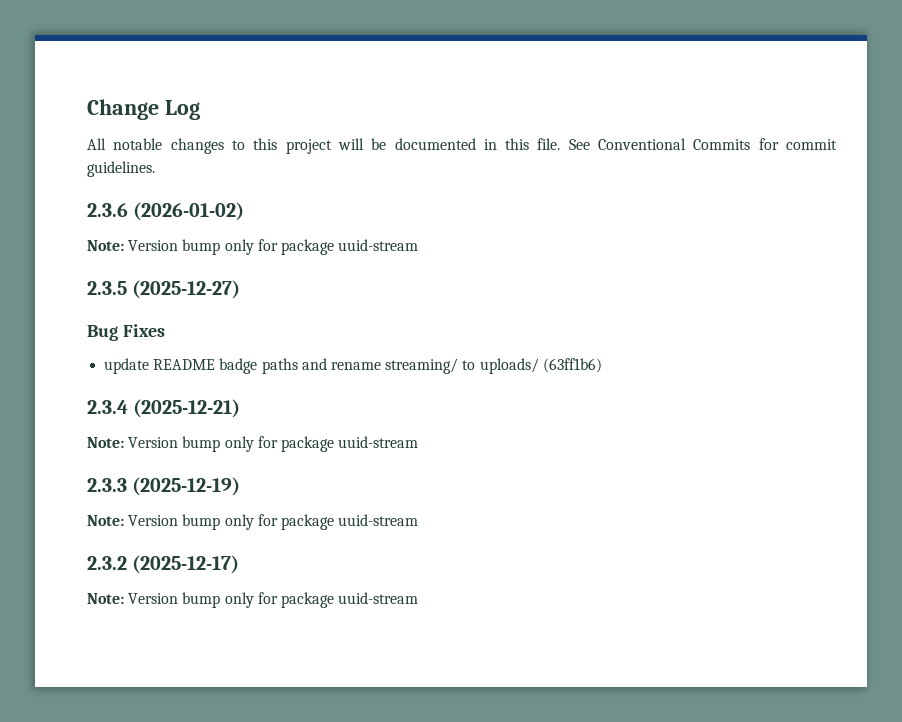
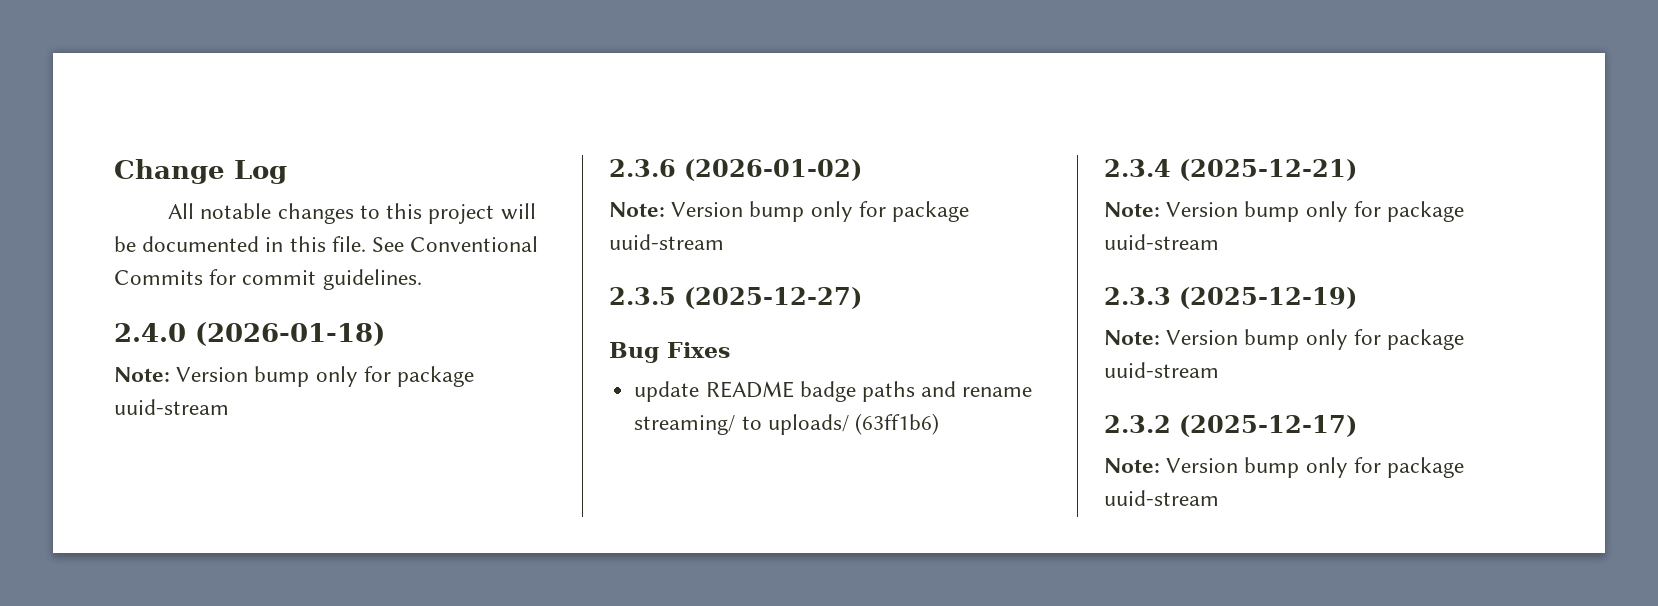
+ 2.4.0 (2026-01-18)
+ Note: Version bump only for package uuid-stream

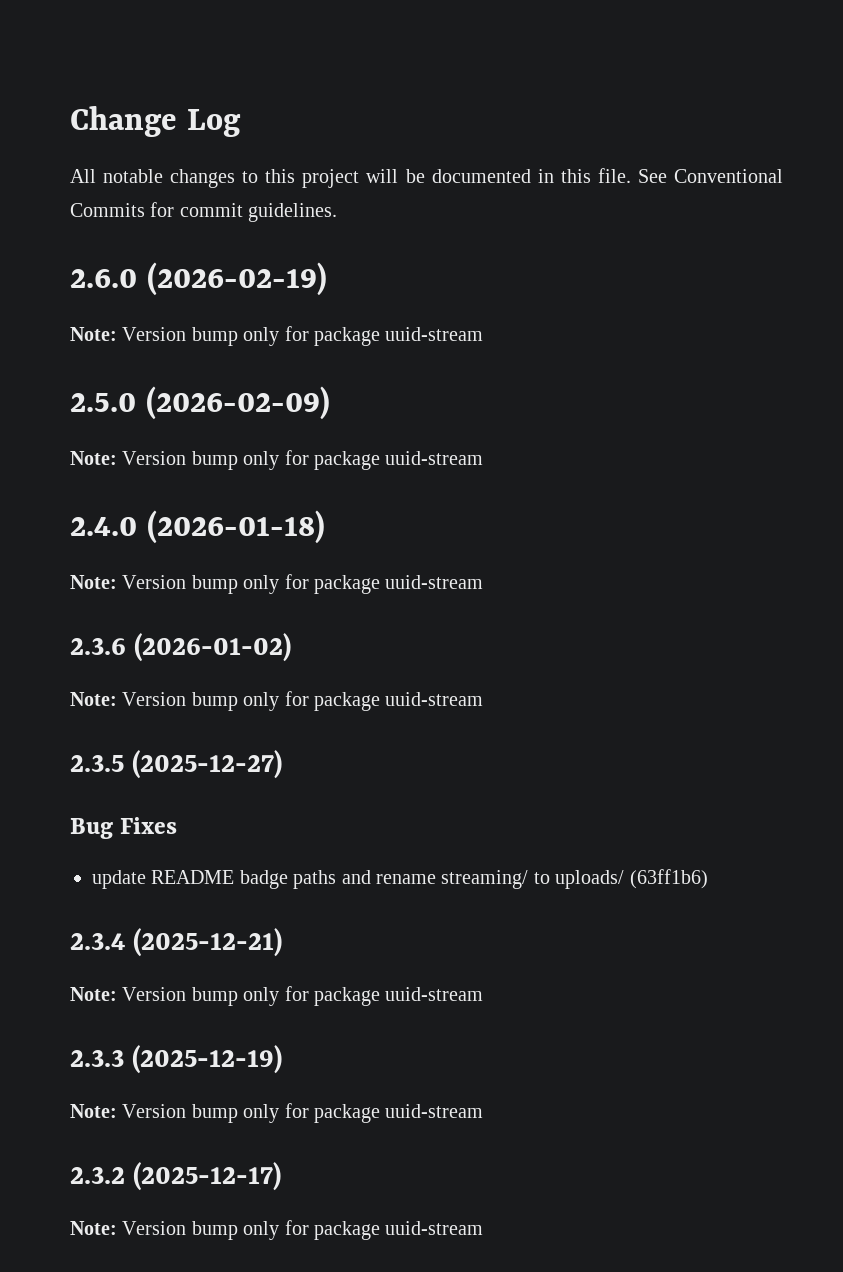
+ 2.6.0 (2026-02-19)
+ Note: Version bump only for package uuid-stream
+ 2.5.0 (2026-02-09)
+ Note: Version bump only for package uuid-stream

